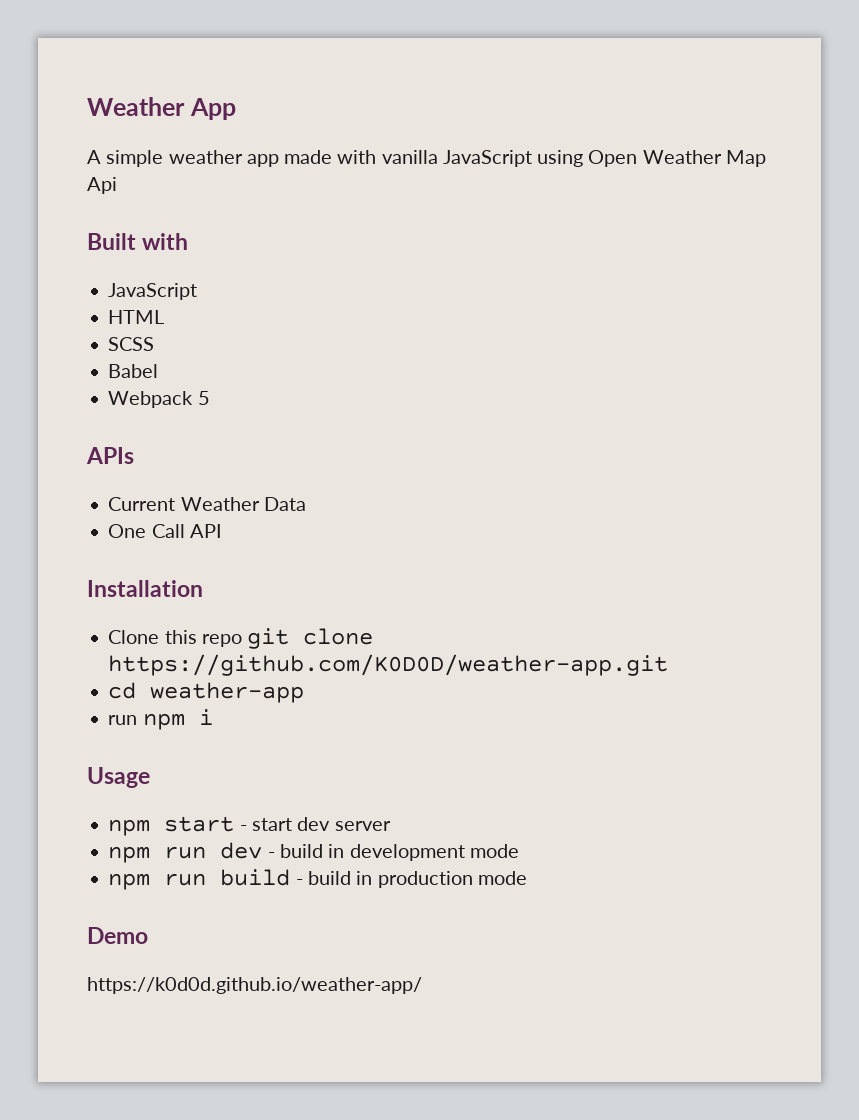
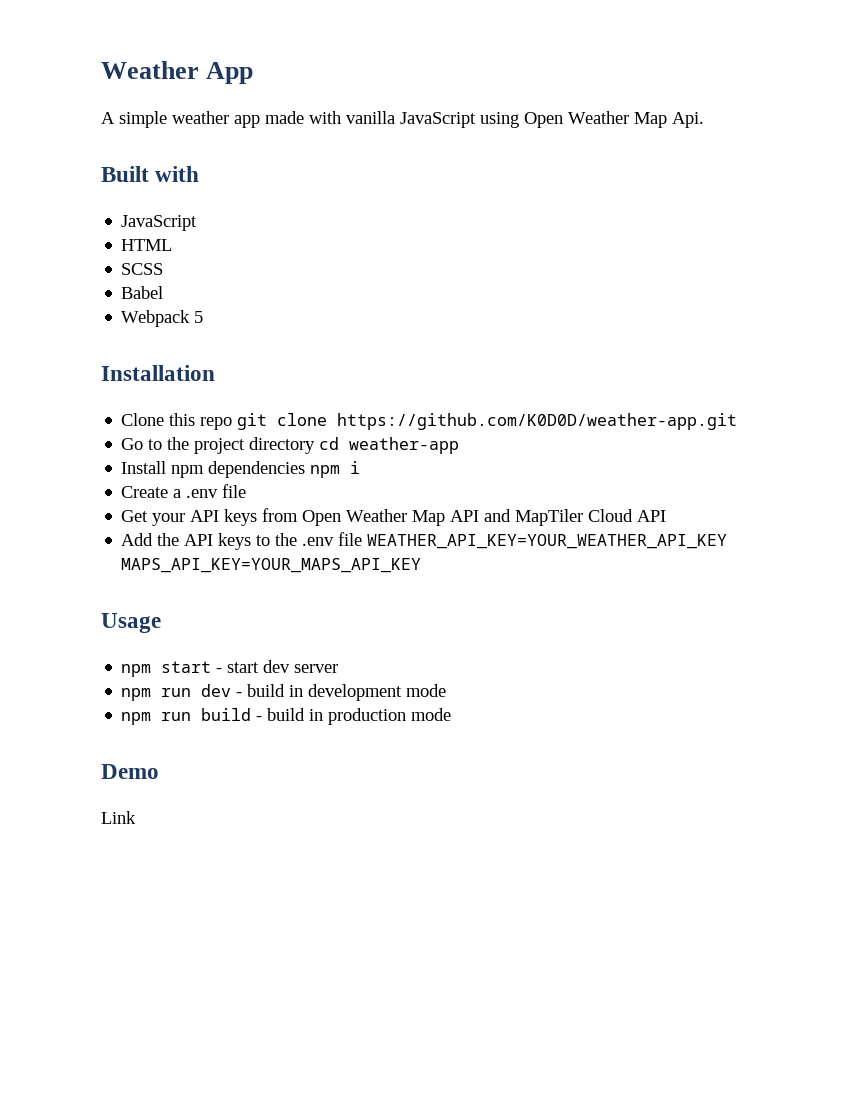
- A simple weather app made with vanilla JavaScript using Open Weather Map Api
+ A simple weather app made with vanilla JavaScript using Open Weather Map Api.
- APIs
- Current Weather Data
- One Call API
- cd weather-app
+ Go to the project directory cd weather-app
- run npm i
+ Install npm dependencies npm i
+ Create a .env file
+ Get your API keys from Open Weather Map API and MapTiler Cloud API
+ Add the API keys to the .env file WEATHER_API_KEY=YOUR_WEATHER_API_KEY MAPS_API_KEY=YOUR_MAPS_API_KEY
- https://k0d0d.github.io/weather-app/
+ Link

